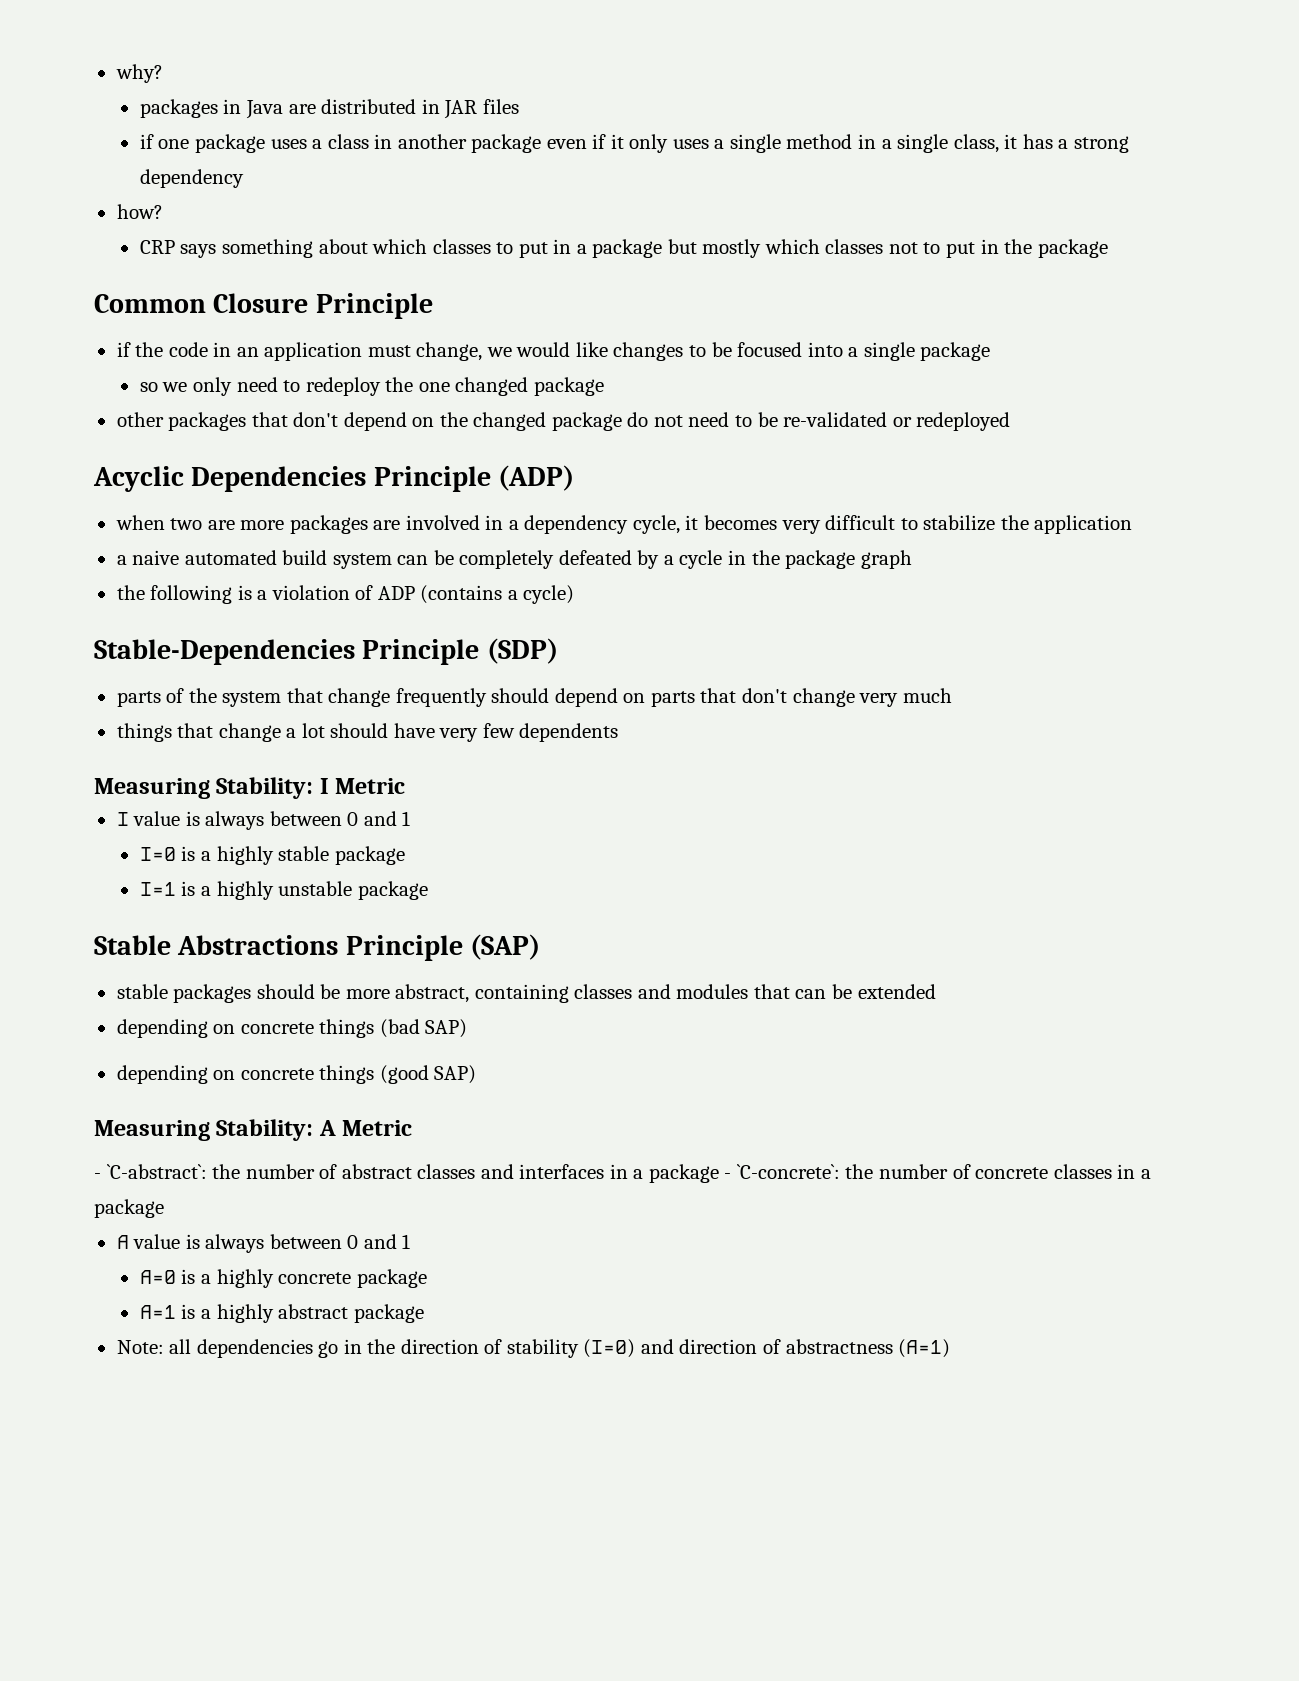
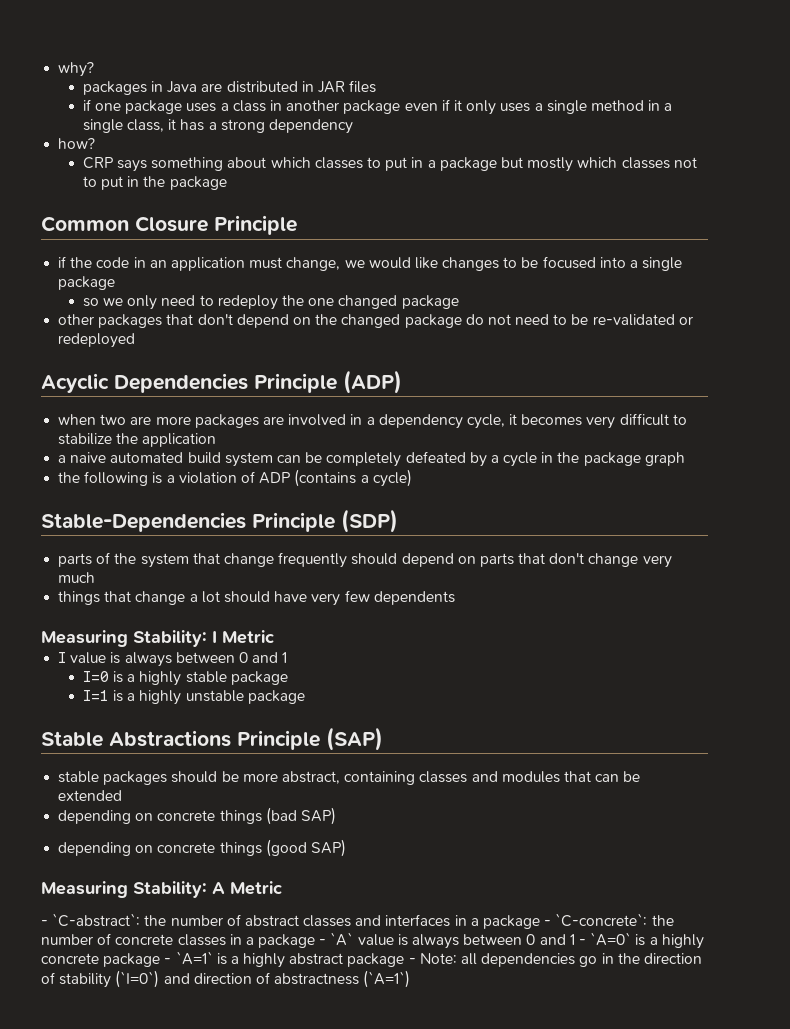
- - `C-abstract`: the number of abstract classes and interfaces in a package - `C-concrete`: the number of concrete classes in a package
- A value is always between 0 and 1
- A=0 is a highly concrete package
- A=1 is a highly abstract package
- Note: all dependencies go in the direction of stability (I=0) and direction of abstractness (A=1)
+ - `C-abstract`: the number of abstract classes and interfaces in a package - `C-concrete`: the number of concrete classes in a package - `A` value is always between 0 and 1 - `A=0` is a highly concrete package - `A=1` is a highly abstract package - Note: all dependencies go in the direction of stability (`I=0`) and direction of abstractness (`A=1`)

